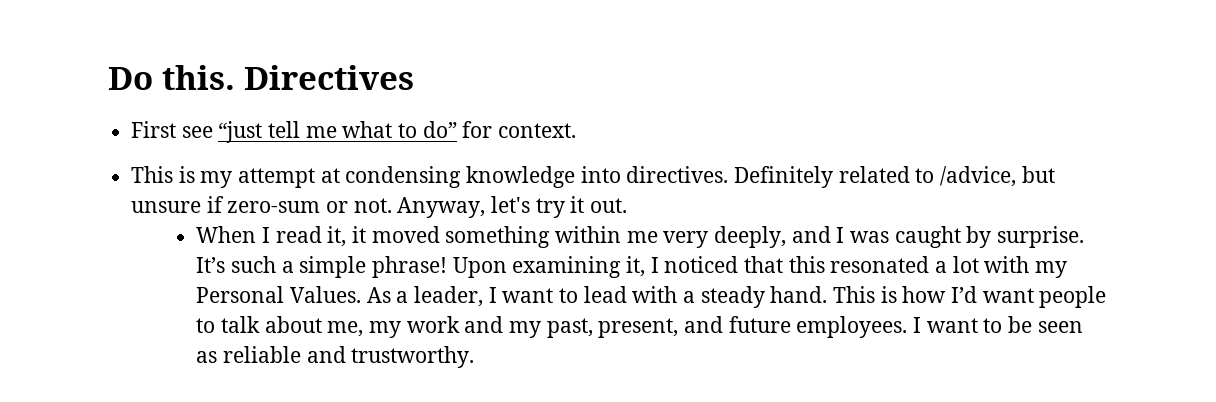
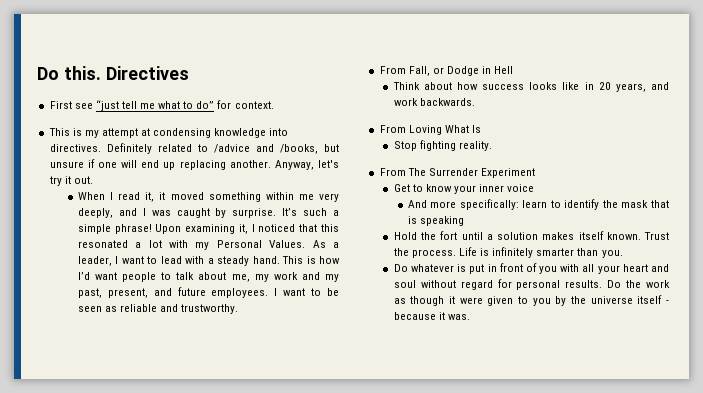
- Definitely related to /advice, but unsure if zero-sum or not.
+ Definitely related to /advice and /books, but unsure if one will end up replacing another.
+ From Fall, or Dodge in Hell
+ Think about how success looks like in 20 years, and work backwards.
+ From Loving What Is
+ Stop fighting reality.
+ From The Surrender Experiment
+ Get to know your inner voice
+ And more specifically: learn to identify the mask that is speaking
+ Hold the fort until a solution makes itself known. Trust the process. Life is infinitely smarter than you.
+ Do whatever is put in front of you with all your heart and soul without regard for personal results. Do the work as though it were given to you by the universe itself - because it was.

